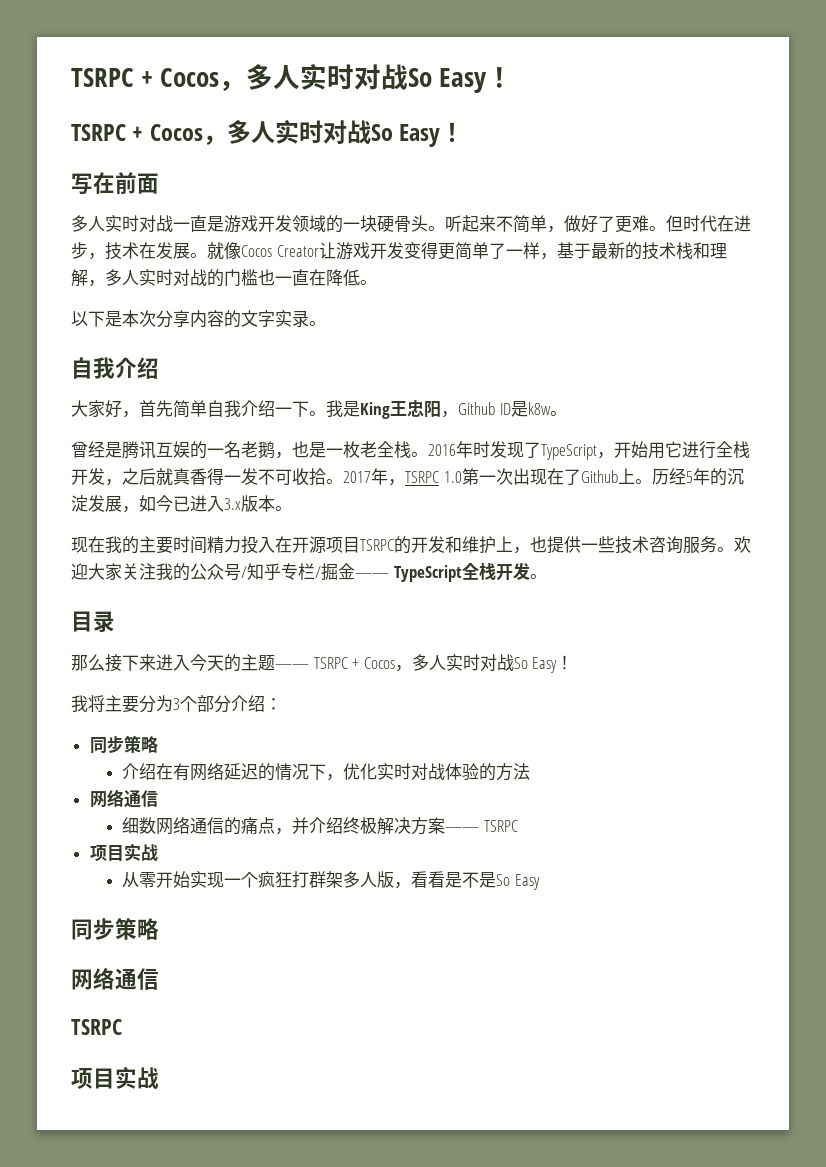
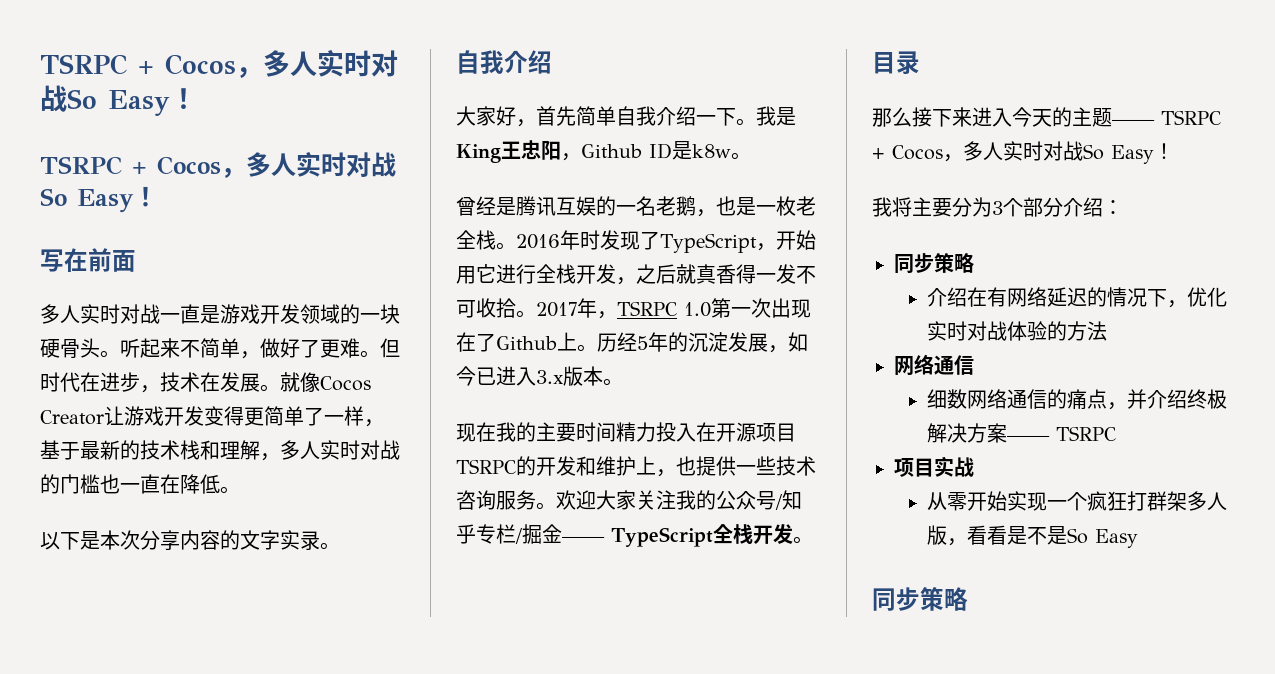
  从零开始实现一个疯狂打群架多人版，看看是不是So Easy
  同步策略
- 网络通信
- TSRPC
- 项目实战

